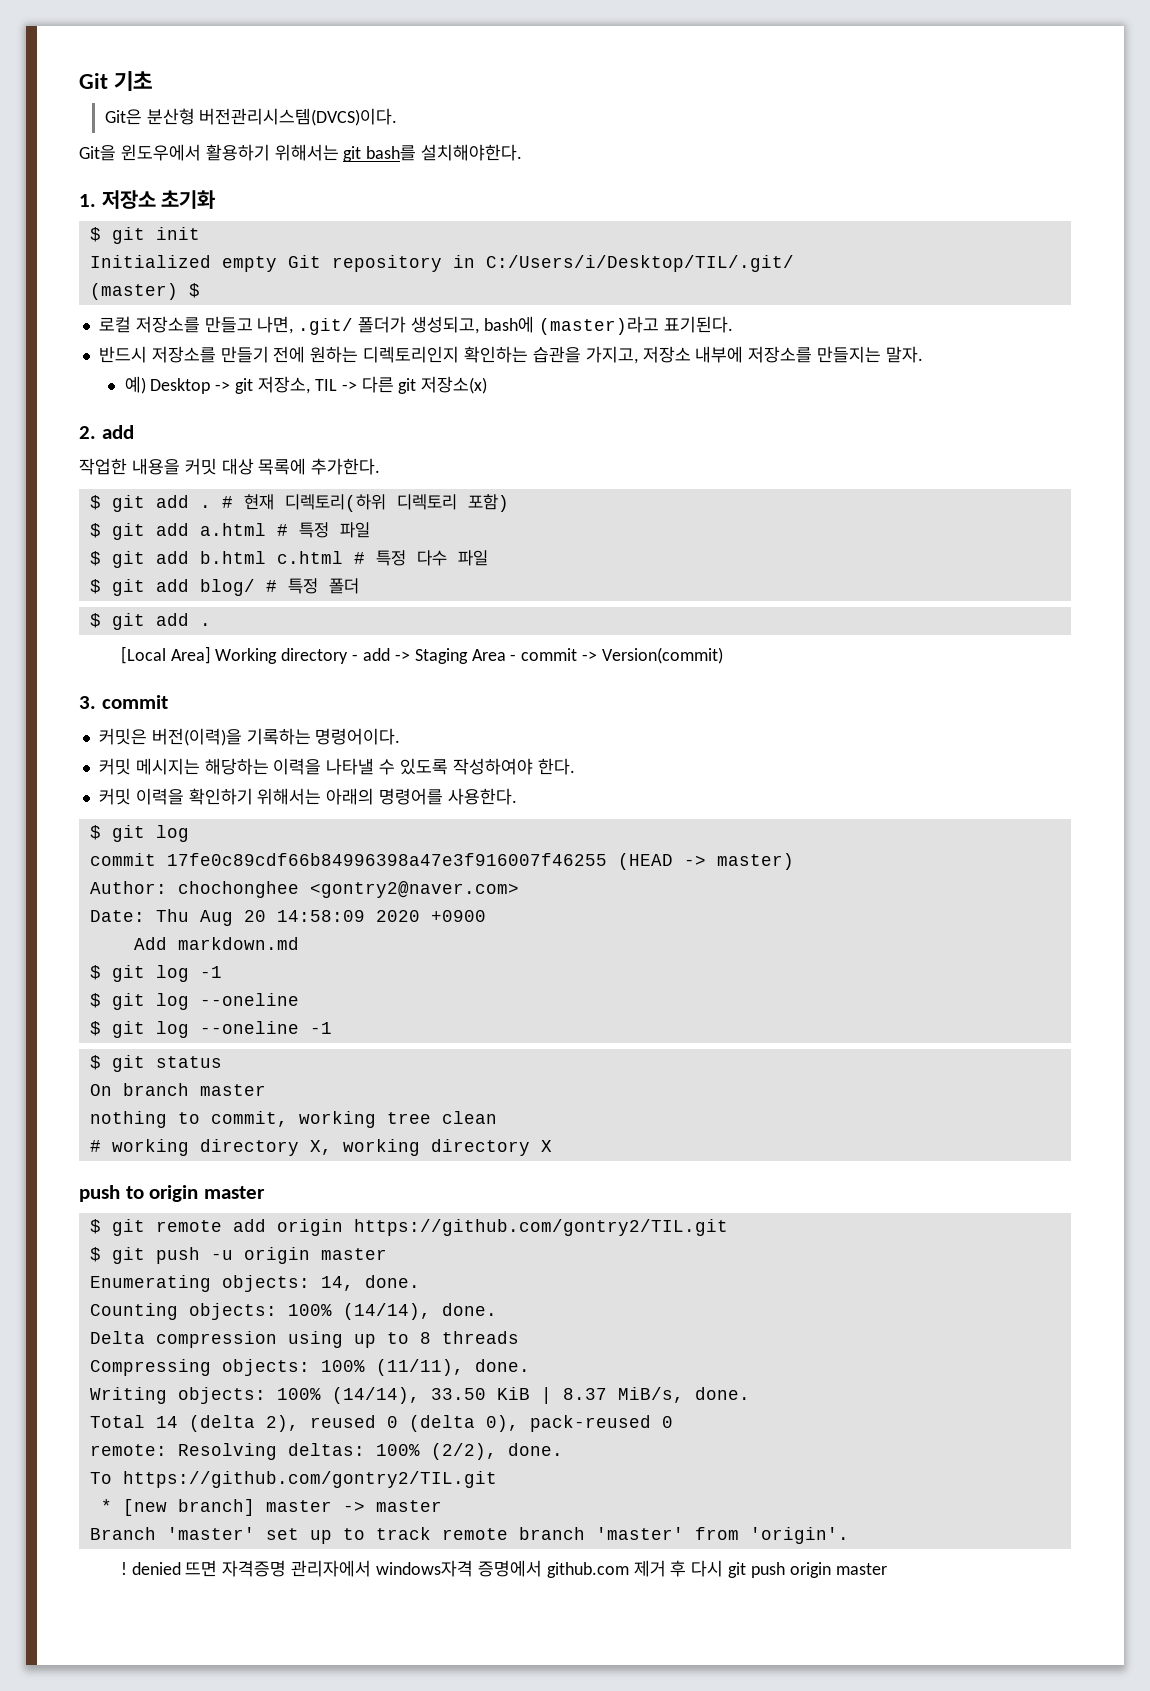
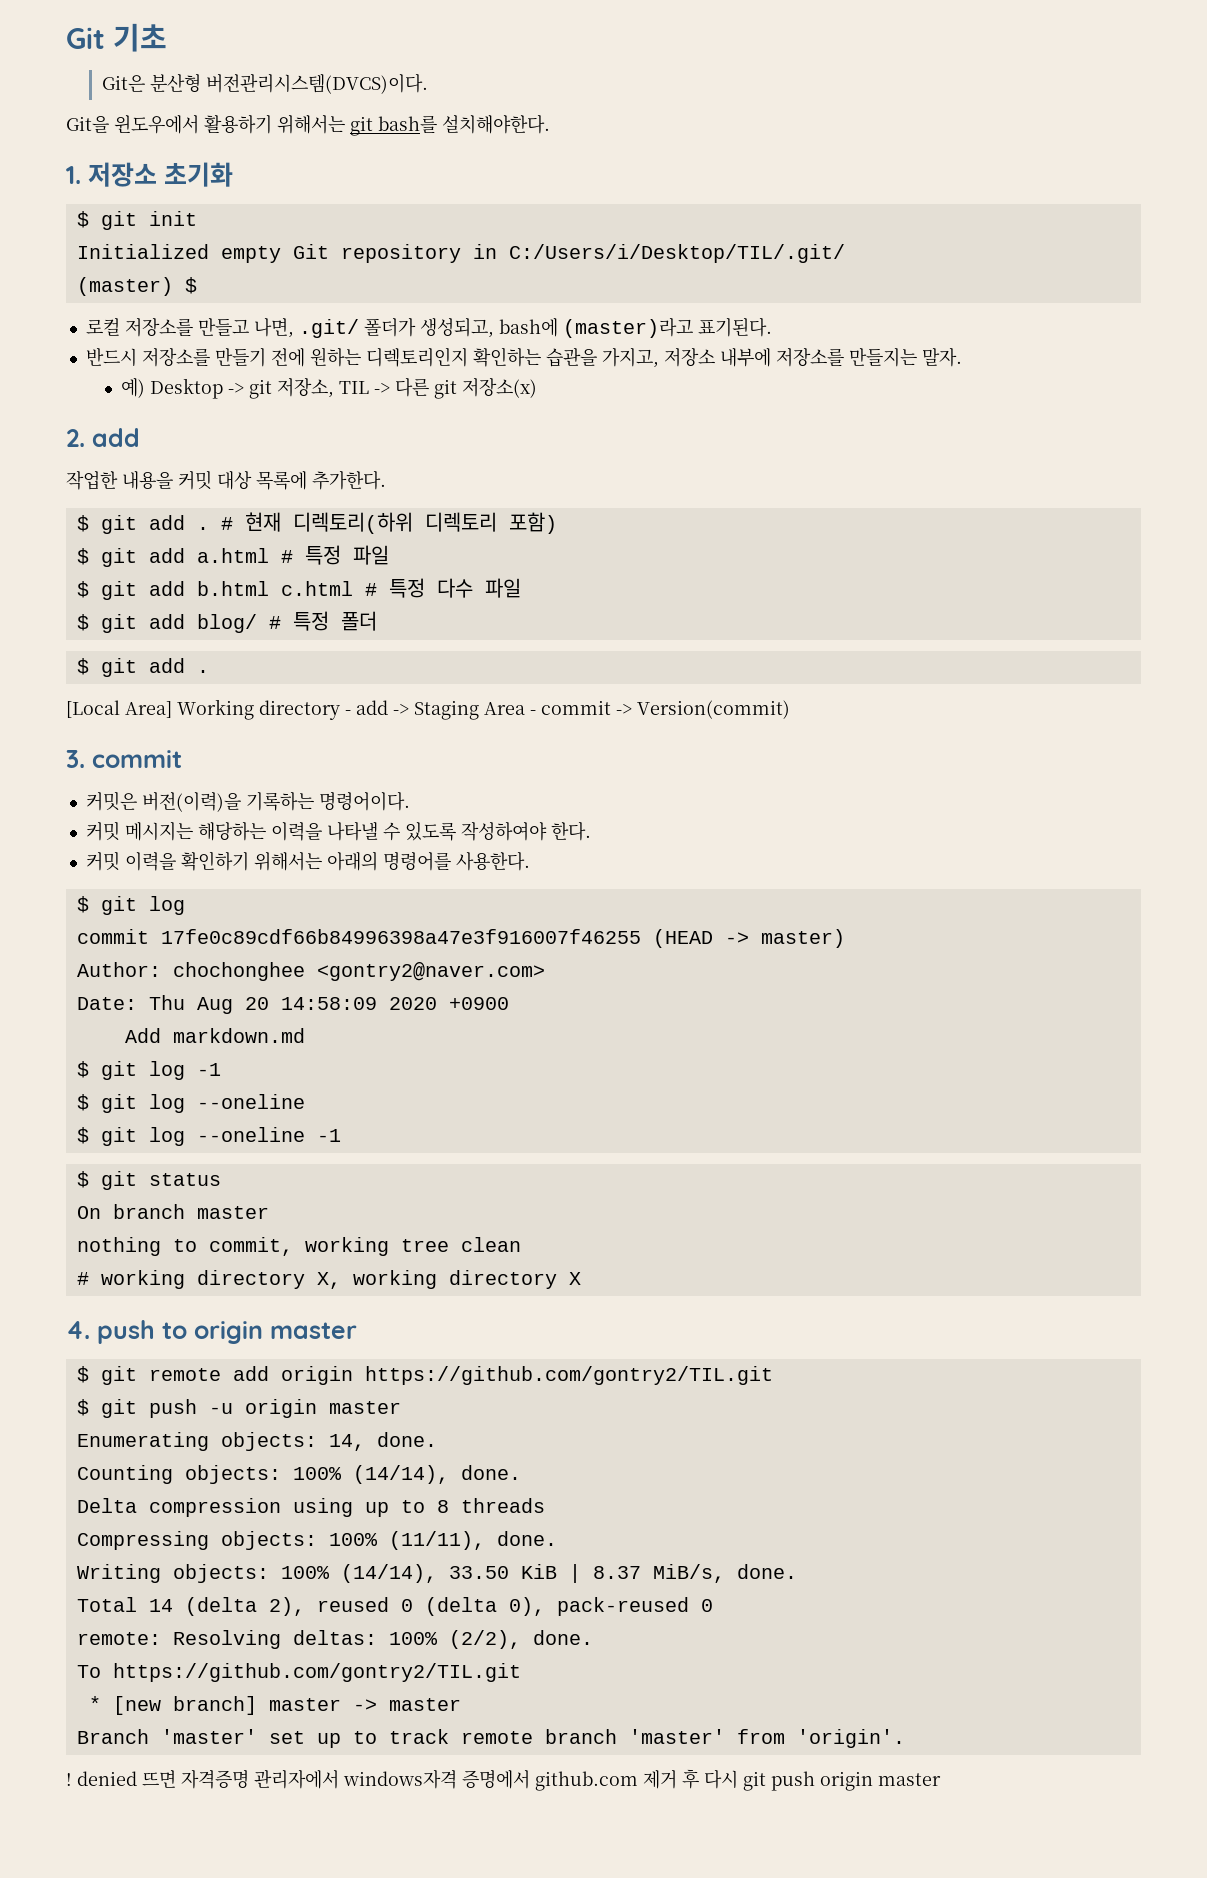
- push to origin master
+ 4. push to origin master

